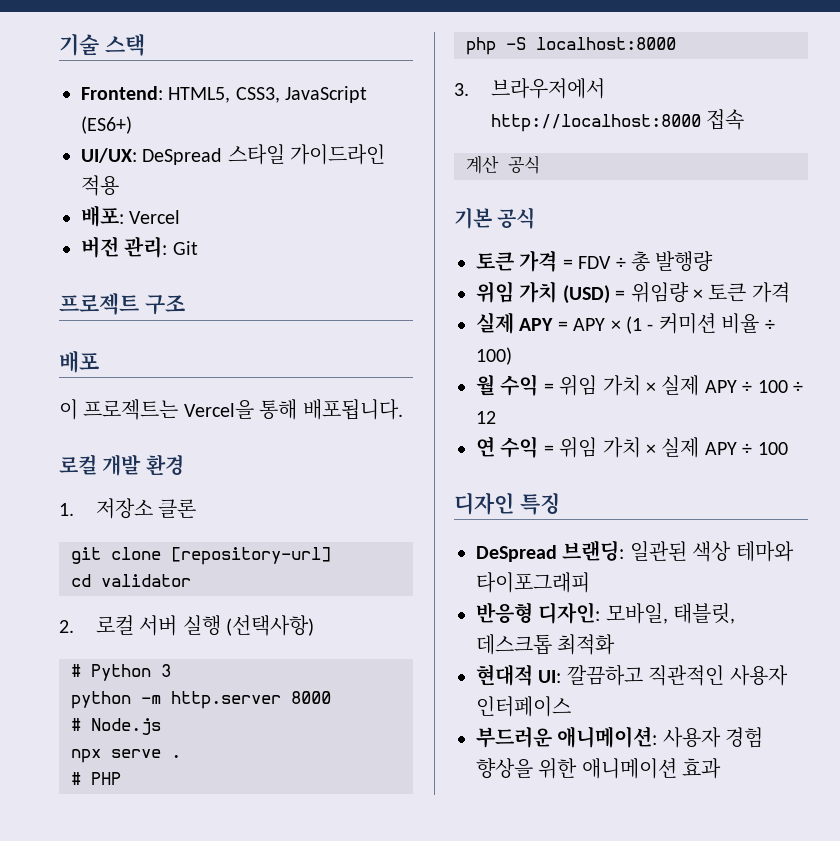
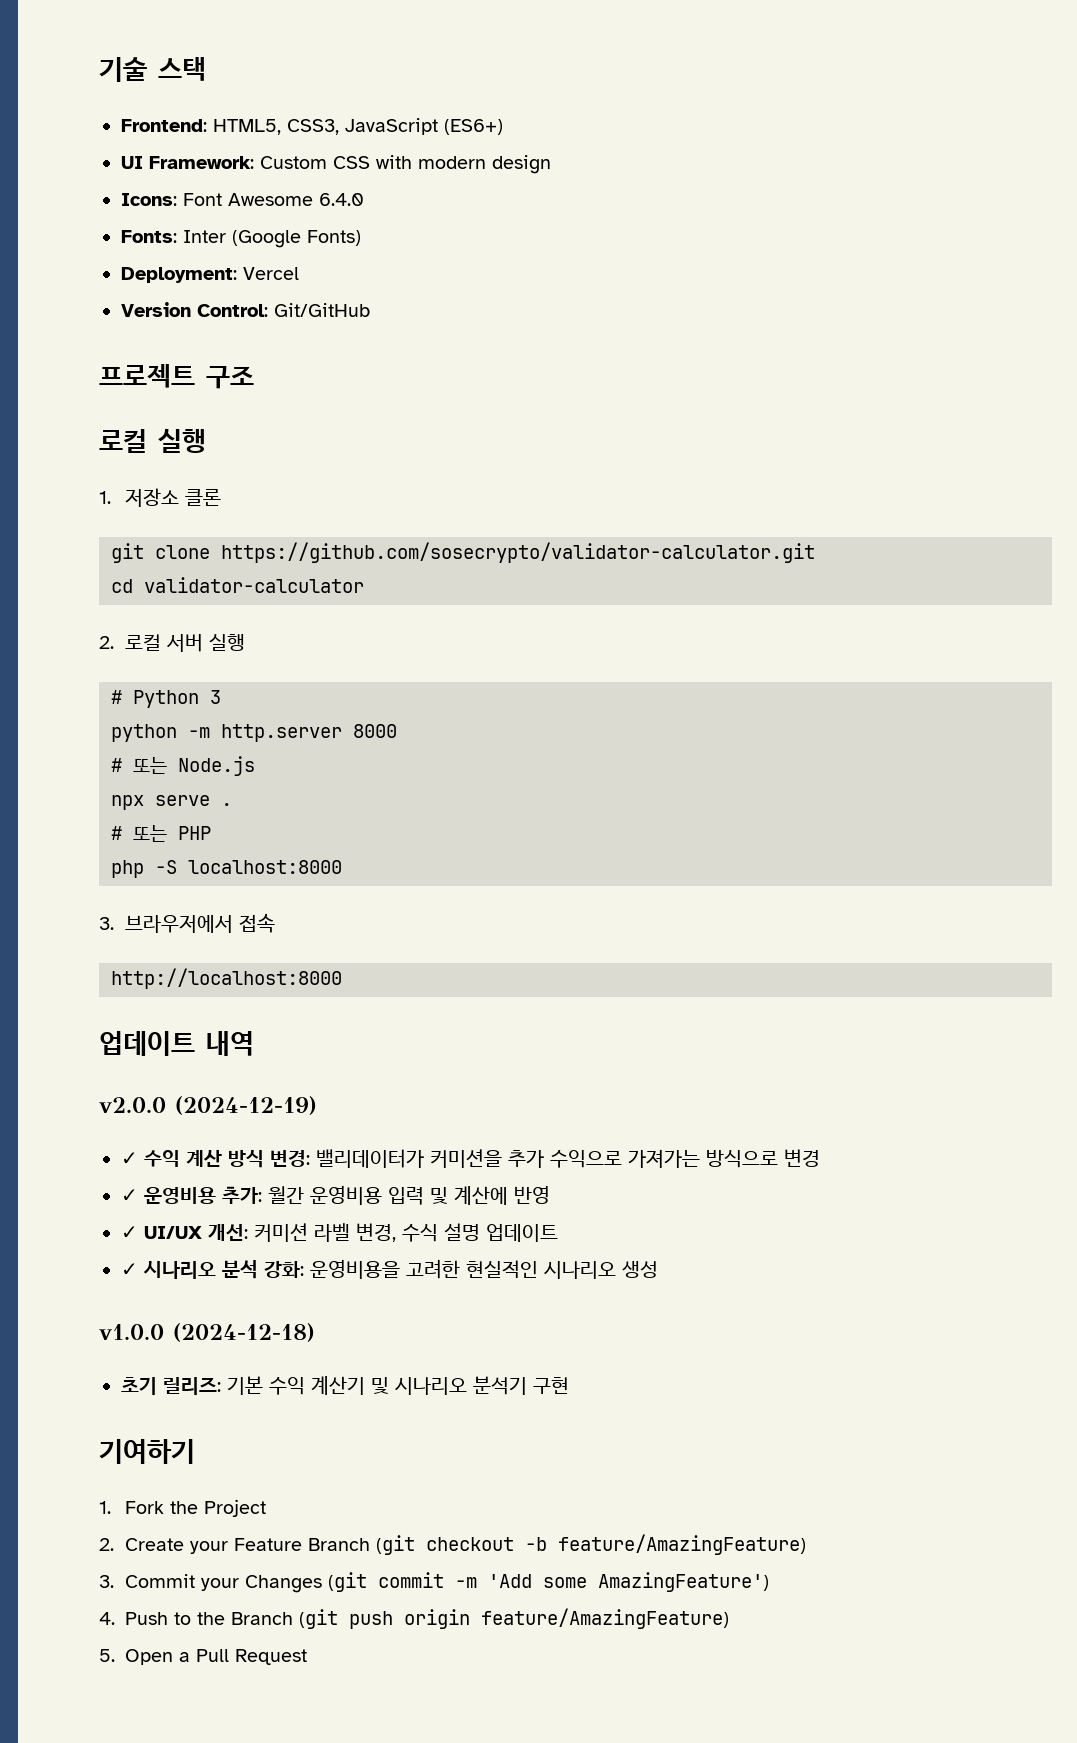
- UI/UX: DeSpread 스타일 가이드라인 적용
- 배포: Vercel
- 버전 관리: Git
+ UI Framework: Custom CSS with modern design
+ Icons: Font Awesome 6.4.0
+ Fonts: Inter (Google Fonts)
+ Deployment: Vercel
+ Version Control: Git/GitHub
  프로젝트 구조
- 배포
- 이 프로젝트는 Vercel을 통해 배포됩니다.
- 로컬 개발 환경
+ 로컬 실행
- git clone [repository-url]
+ git clone https://github.com/sosecrypto/validator-calculator.git
- cd validator
+ cd validator-calculator
- 2. 로컬 서버 실행 (선택사항)
+ 2. 로컬 서버 실행
- # Node.js
+ # 또는 Node.js
- # PHP
+ # 또는 PHP
- 3. 브라우저에서 http://localhost:8000 접속
+ 3. 브라우저에서 접속
- 계산 공식
- 기본 공식
- 토큰 가격 = FDV ÷ 총 발행량
- 위임 가치 (USD) = 위임량 × 토큰 가격
- 실제 APY = APY × (1 - 커미션 비율 ÷ 100)
- 월 수익 = 위임 가치 × 실제 APY ÷ 100 ÷ 12
- 연 수익 = 위임 가치 × 실제 APY ÷ 100
- 디자인 특징
- DeSpread 브랜딩: 일관된 색상 테마와 타이포그래피
- 반응형 디자인: 모바일, 태블릿, 데스크톱 최적화
- 현대적 UI: 깔끔하고 직관적인 사용자 인터페이스
- 부드러운 애니메이션: 사용자 경험 향상을 위한 애니메이션 효과
+ http://localhost:8000
+ 업데이트 내역
+ v2.0.0 (2024-12-19)
+ ✓ 수익 계산 방식 변경: 밸리데이터가 커미션을 추가 수익으로 가져가는 방식으로 변경
+ ✓ 운영비용 추가: 월간 운영비용 입력 및 계산에 반영
+ ✓ UI/UX 개선: 커미션 라벨 변경, 수식 설명 업데이트
+ ✓ 시나리오 분석 강화: 운영비용을 고려한 현실적인 시나리오 생성
+ v1.0.0 (2024-12-18)
+ 초기 릴리즈: 기본 수익 계산기 및 시나리오 분석기 구현
+ 기여하기
+ 1. Fork the Project
+ 2. Create your Feature Branch (git checkout -b feature/AmazingFeature)
+ 3. Commit your Changes (git commit -m 'Add some AmazingFeature')
+ 4. Push to the Branch (git push origin feature/AmazingFeature)
+ 5. Open a Pull Request

